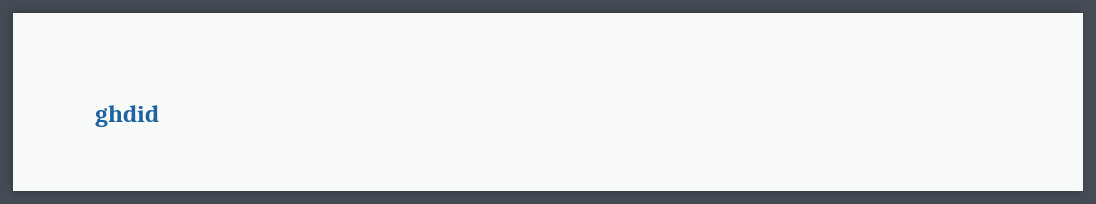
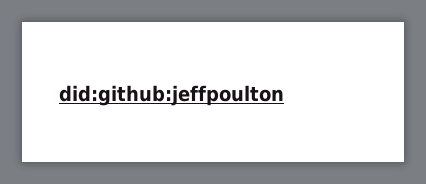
- ghdid
+ did:github:jeffpoulton

